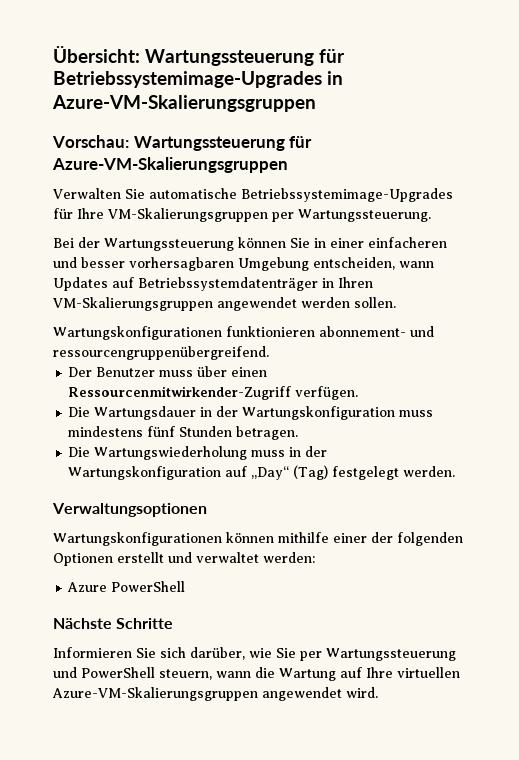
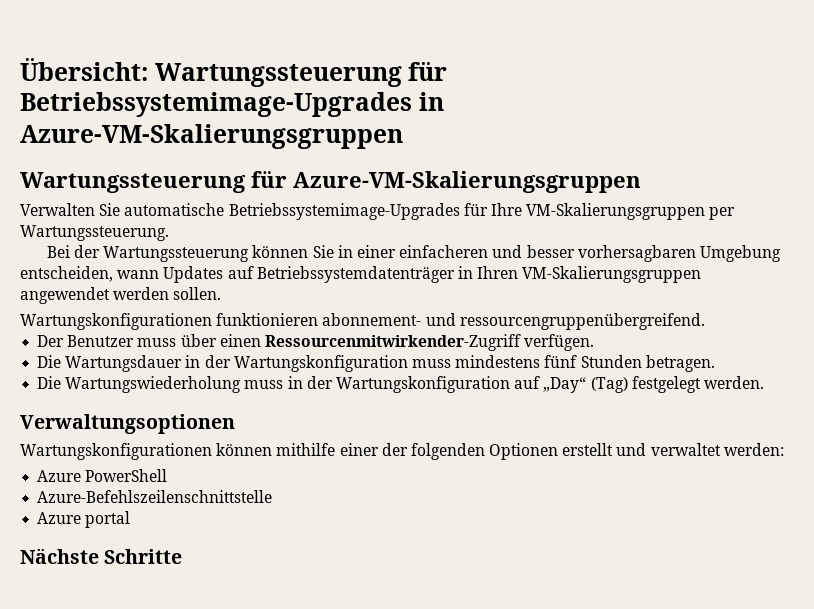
- Vorschau: Wartungssteuerung für Azure-VM-Skalierungsgruppen
+ Wartungssteuerung für Azure-VM-Skalierungsgruppen
+ Azure-Befehlszeilenschnittstelle
+ Azure portal
- Informieren Sie sich darüber, wie Sie per Wartungssteuerung und PowerShell steuern, wann die Wartung auf Ihre virtuellen Azure-VM-Skalierungsgruppen angewendet wird.

